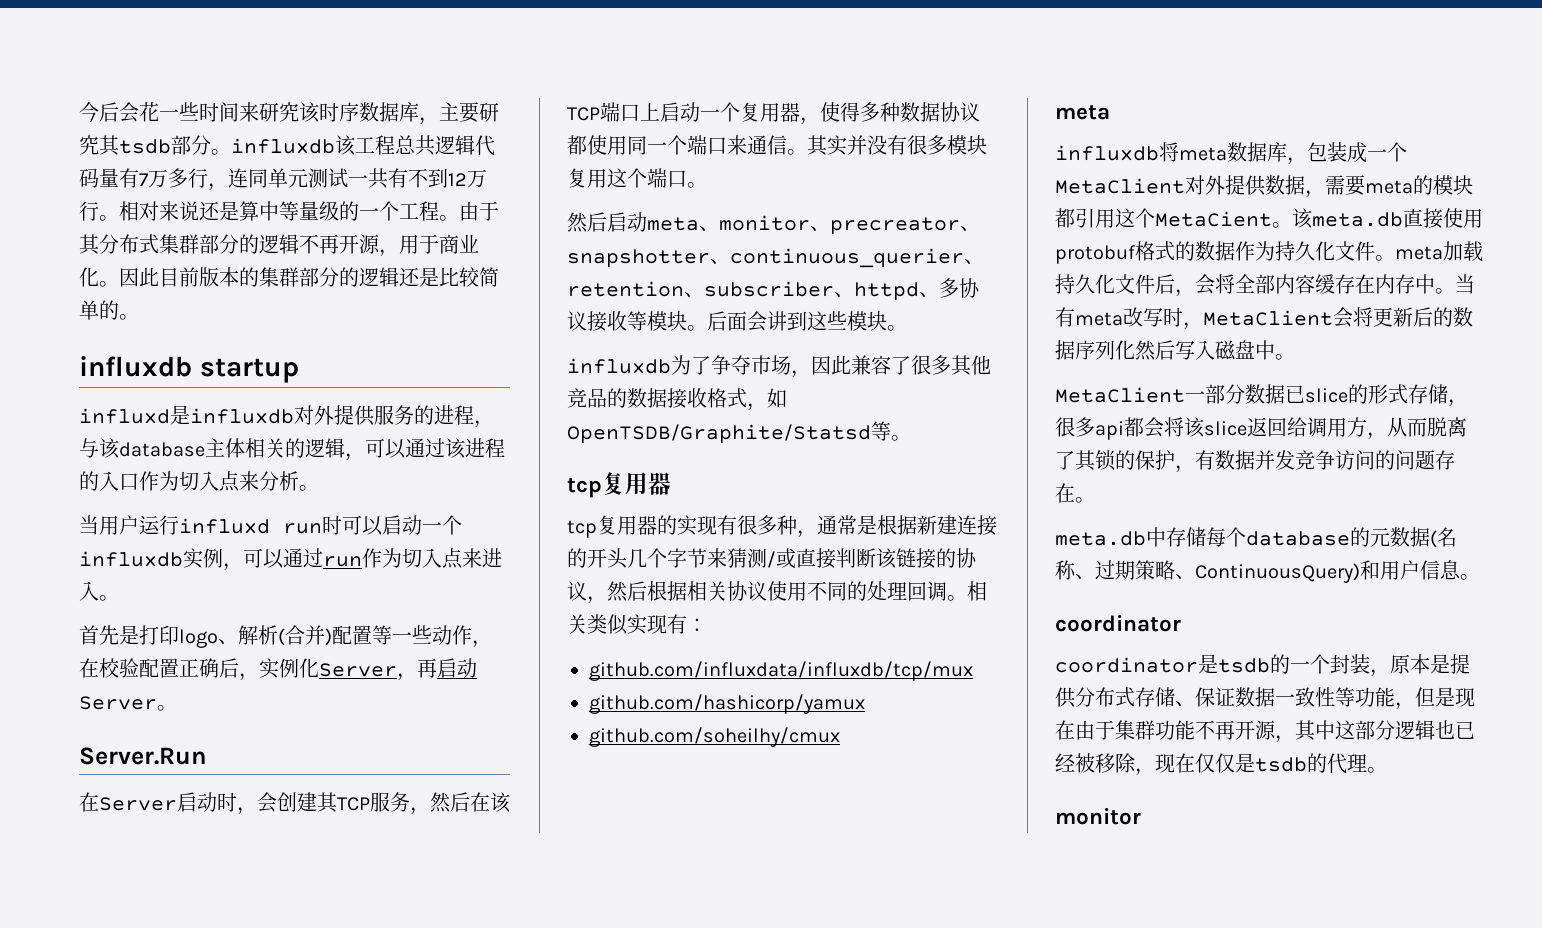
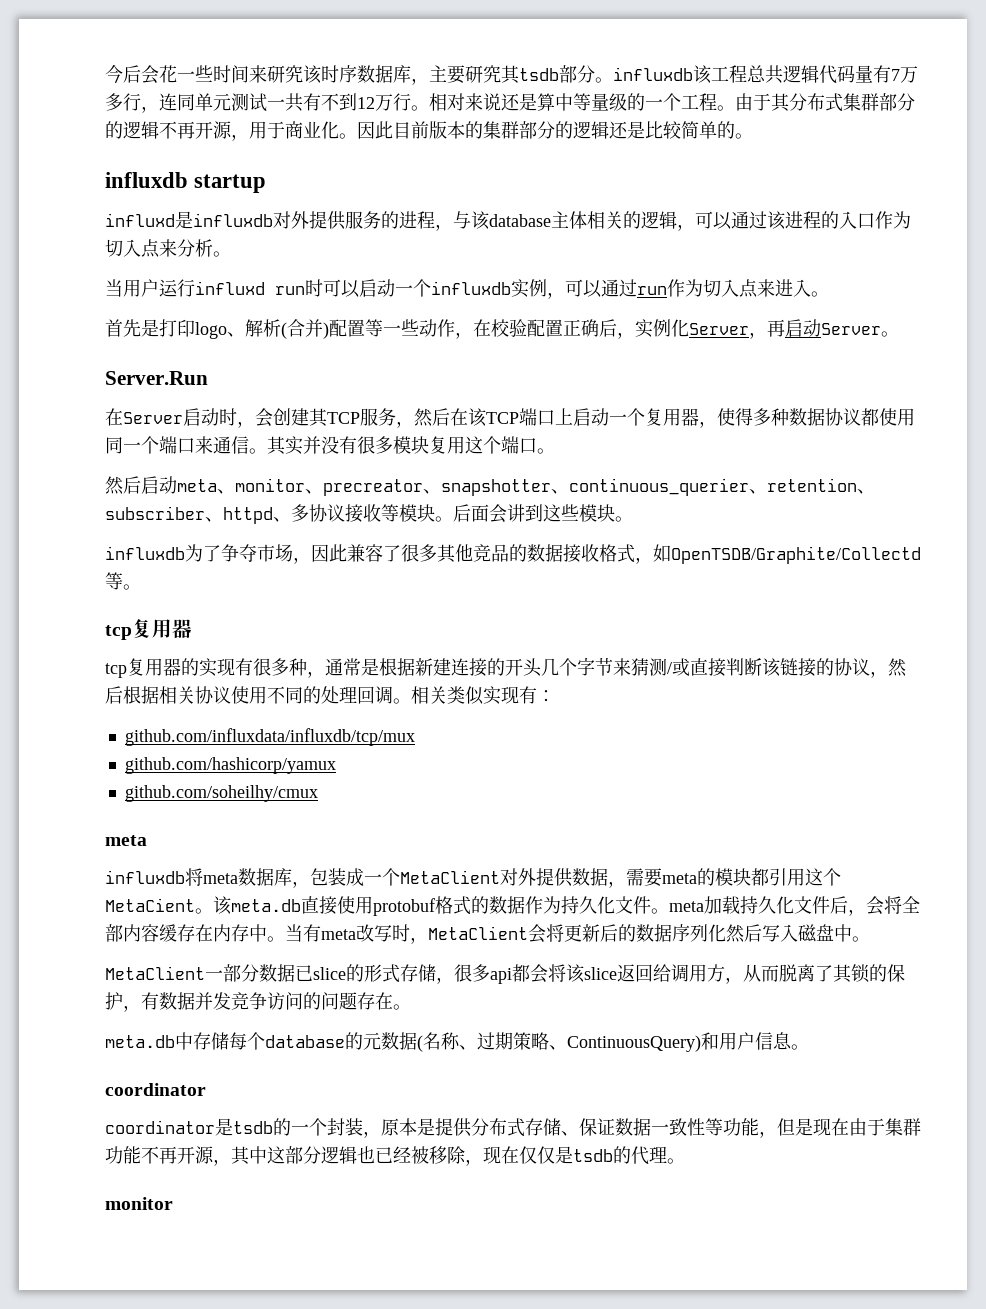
- influxdb为了争夺市场，因此兼容了很多其他竞品的数据接收格式，如OpenTSDB/Graphite/Statsd等。
+ influxdb为了争夺市场，因此兼容了很多其他竞品的数据接收格式，如OpenTSDB/Graphite/Collectd等。

